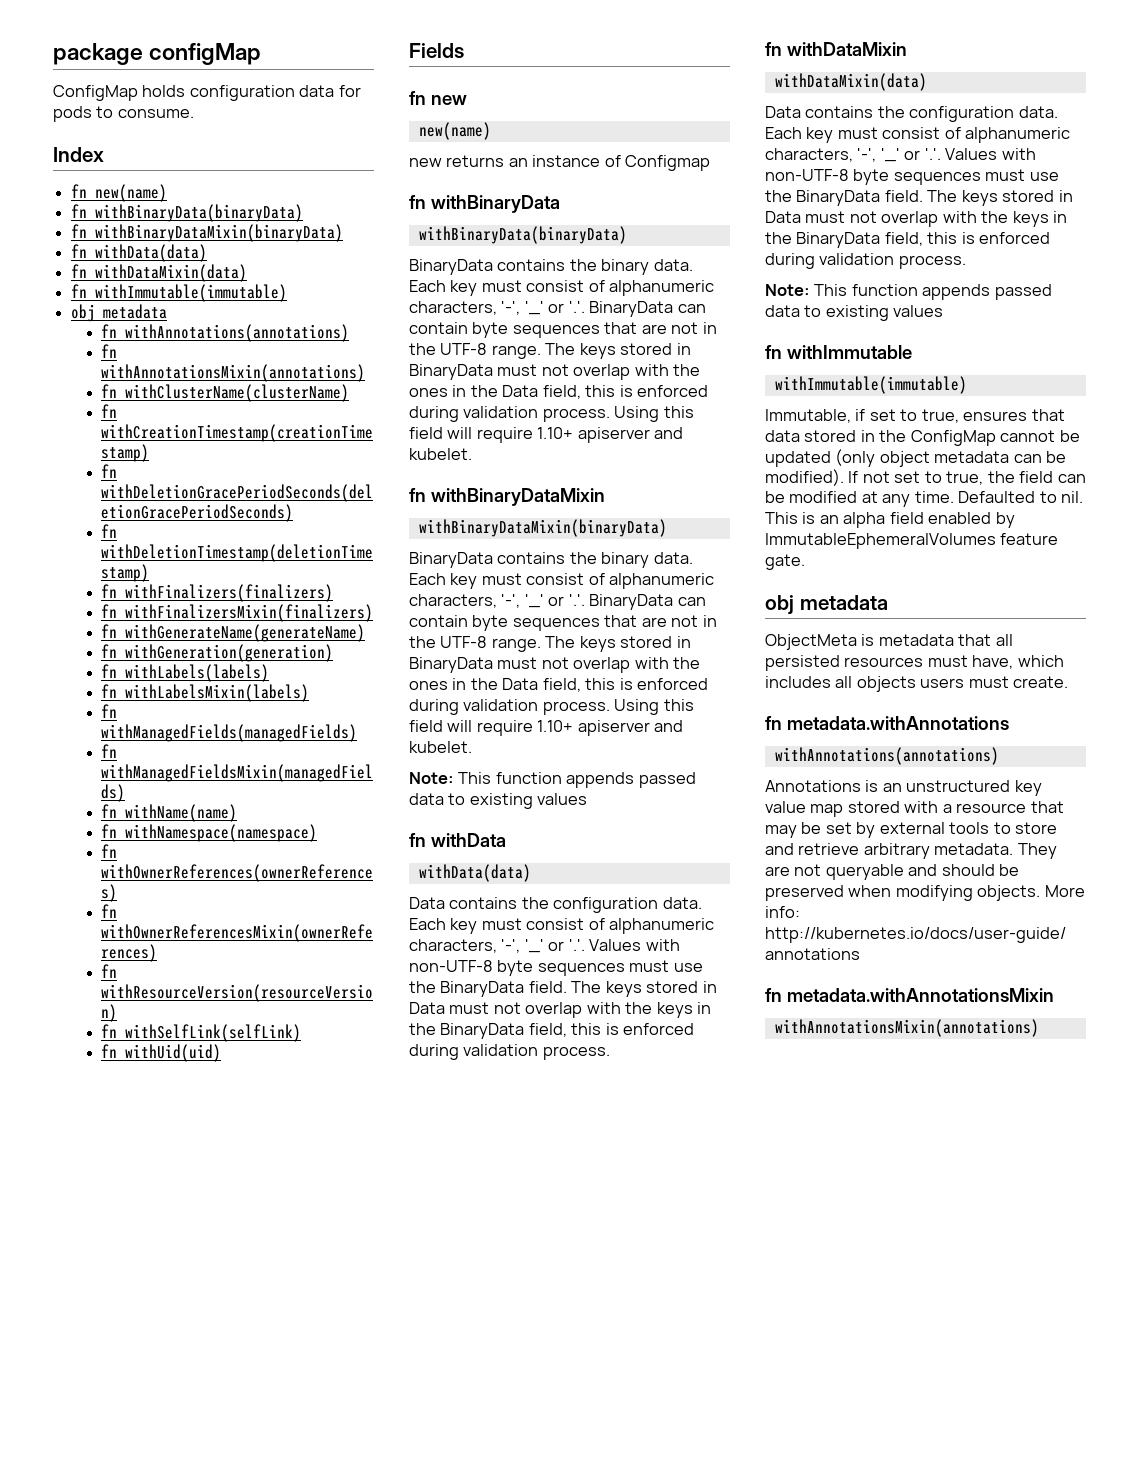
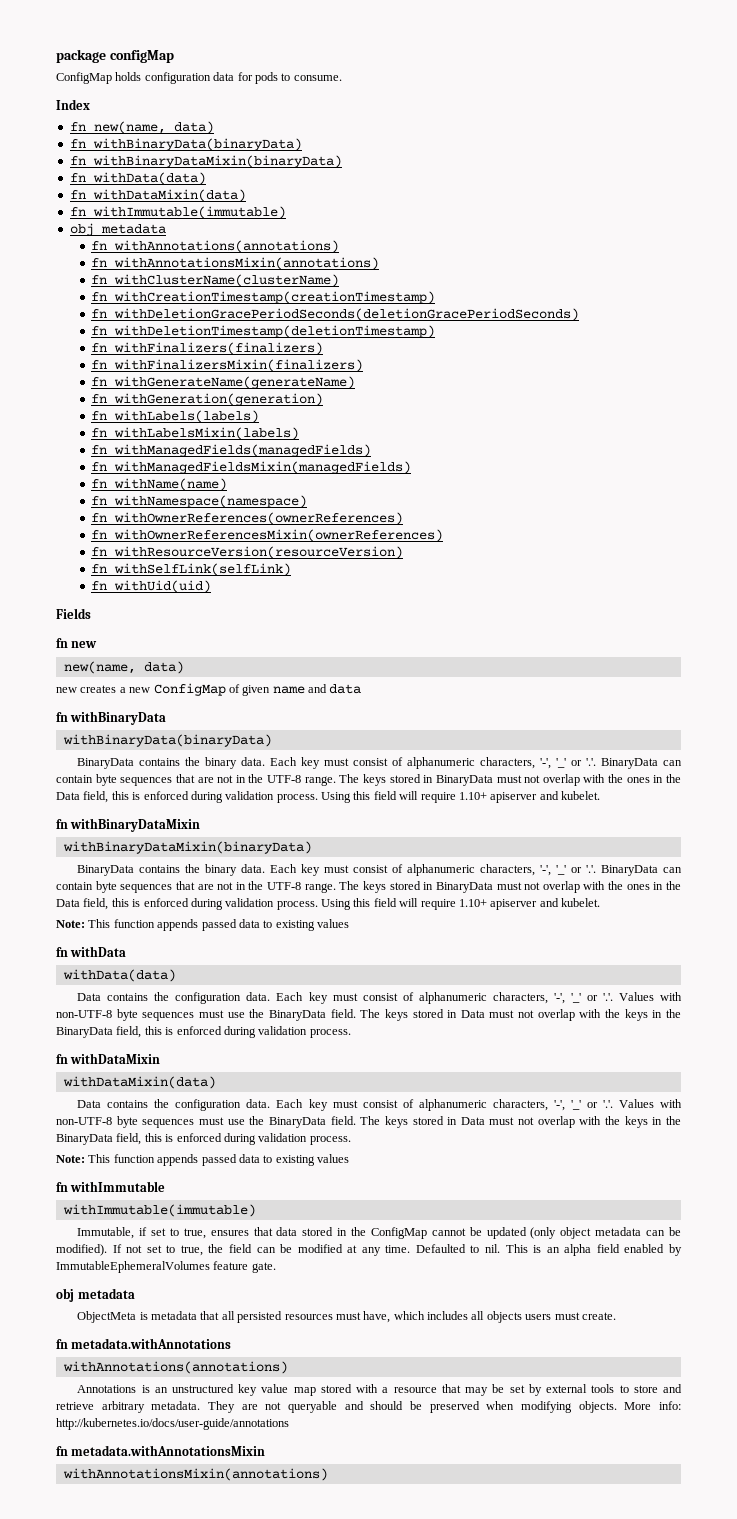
- fn new(name)
+ fn new(name, data)
  fn new
- new(name)
- new returns an instance of Configmap
+ new(name, data)
+ new creates a new ConfigMap of given name and data

